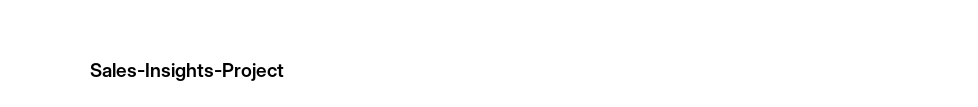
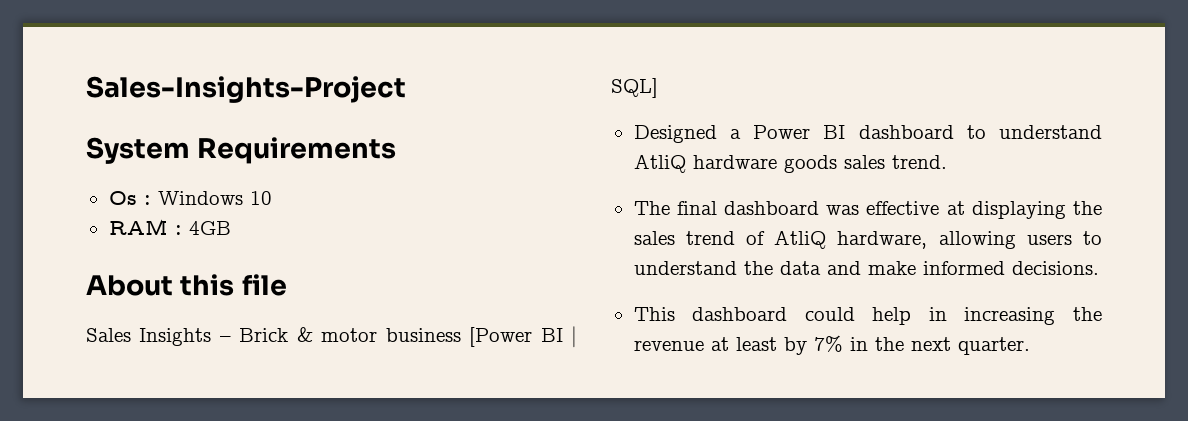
+ System Requirements
+ Os : Windows 10
+ RAM : 4GB
+ About this file
+ Sales Insights – Brick & motor business [Power BI | SQL]
+ Designed a Power BI dashboard to understand AtliQ hardware goods sales trend.
+ The final dashboard was effective at displaying the sales trend of AtliQ hardware, allowing users to understand the data and make informed decisions.
+ This dashboard could help in increasing the revenue at least by 7% in the next quarter.

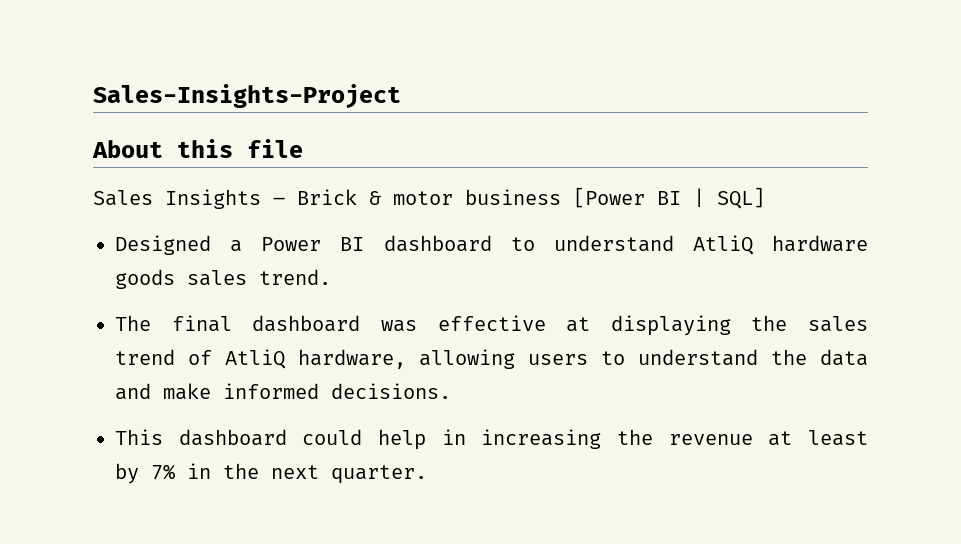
- System Requirements
- Os : Windows 10
- RAM : 4GB

